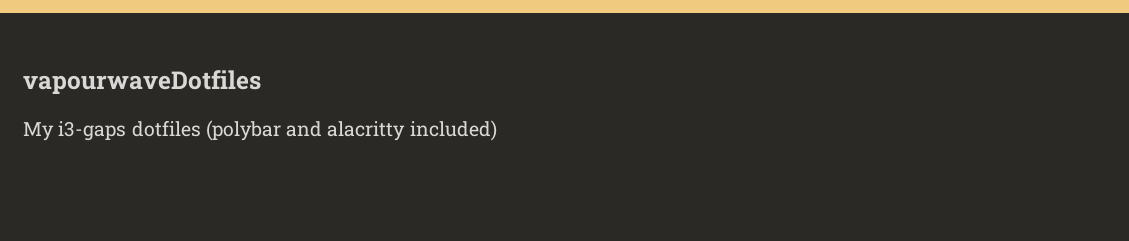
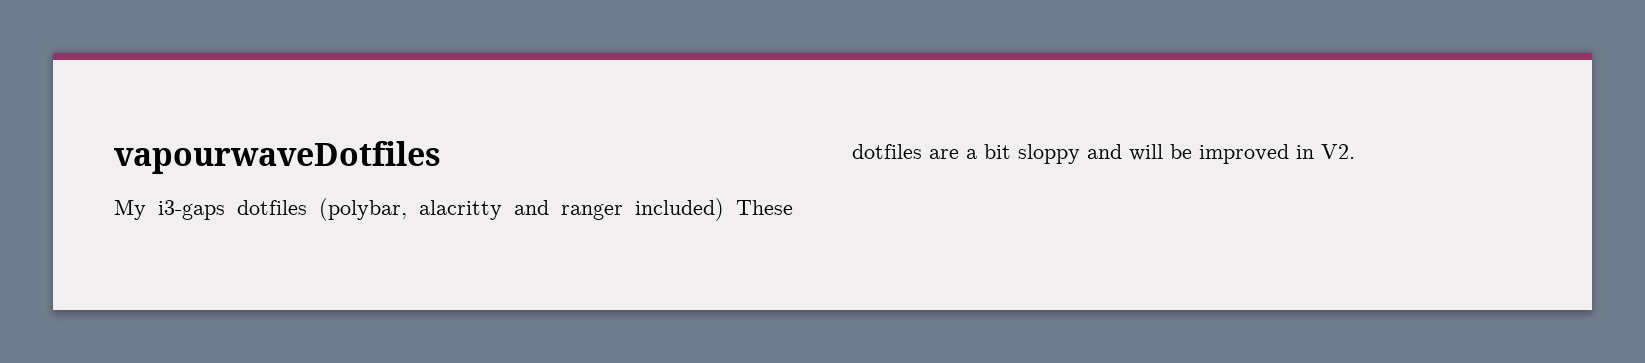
- My i3-gaps dotfiles (polybar and alacritty included)
+ My i3-gaps dotfiles (polybar, alacritty and ranger included) These dotfiles are a bit sloppy and will be improved in V2.

